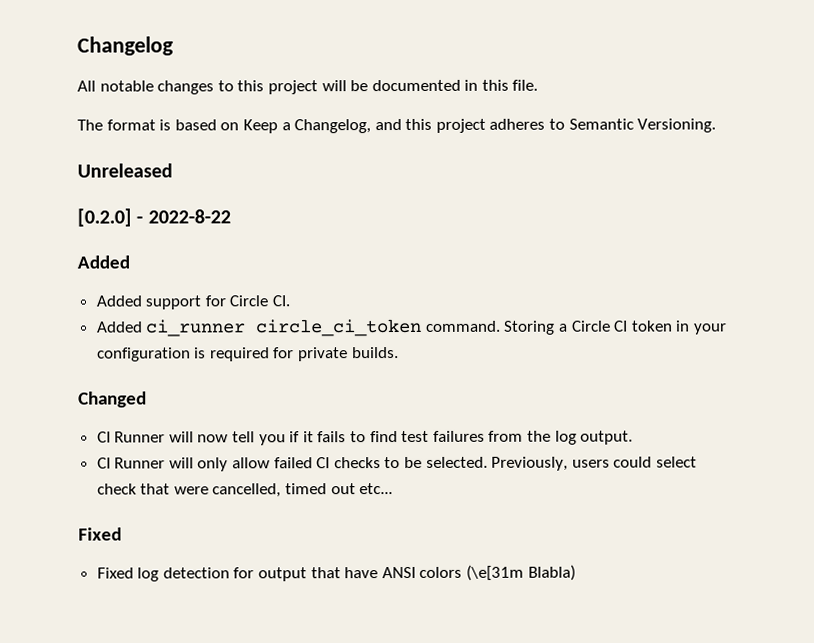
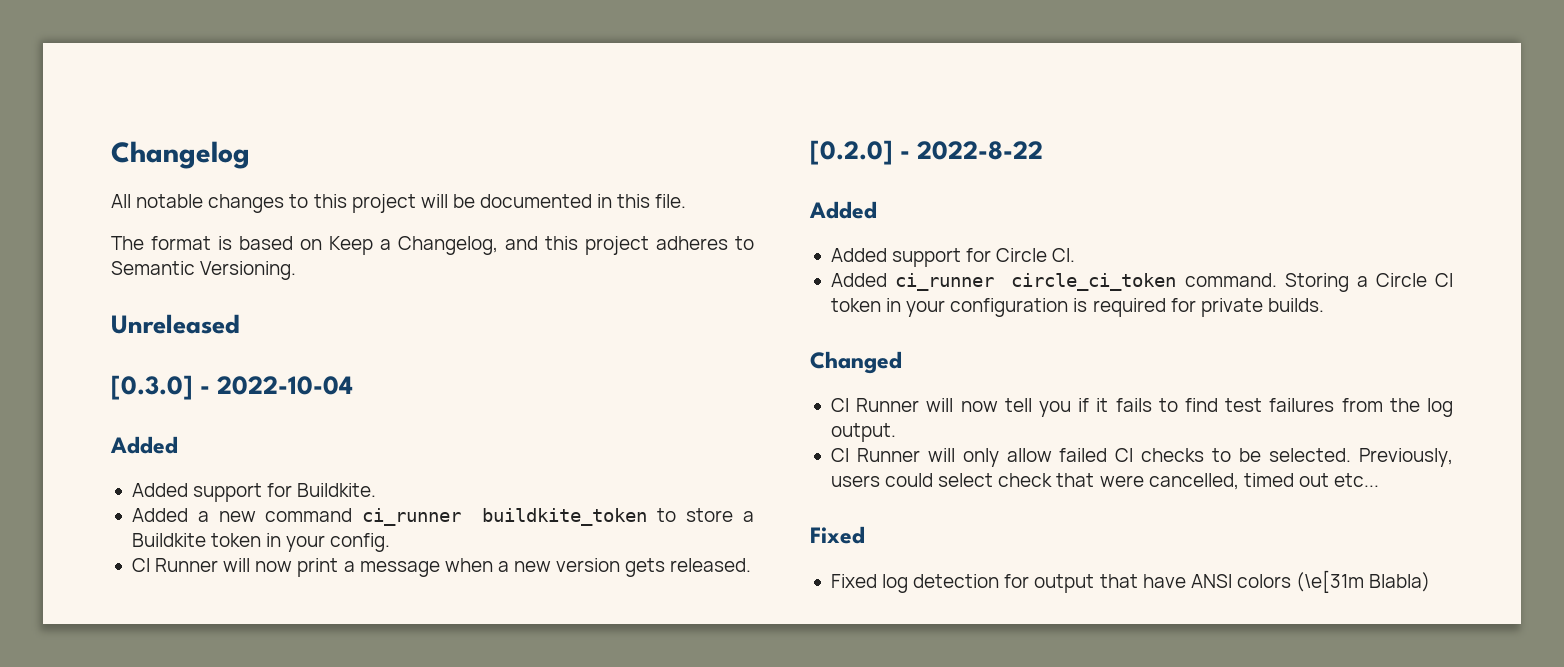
+ [0.3.0] - 2022-10-04
+ Added
+ Added support for Buildkite.
+ Added a new command ci_runner buildkite_token to store a Buildkite token in your config.
+ CI Runner will now print a message when a new version gets released.

